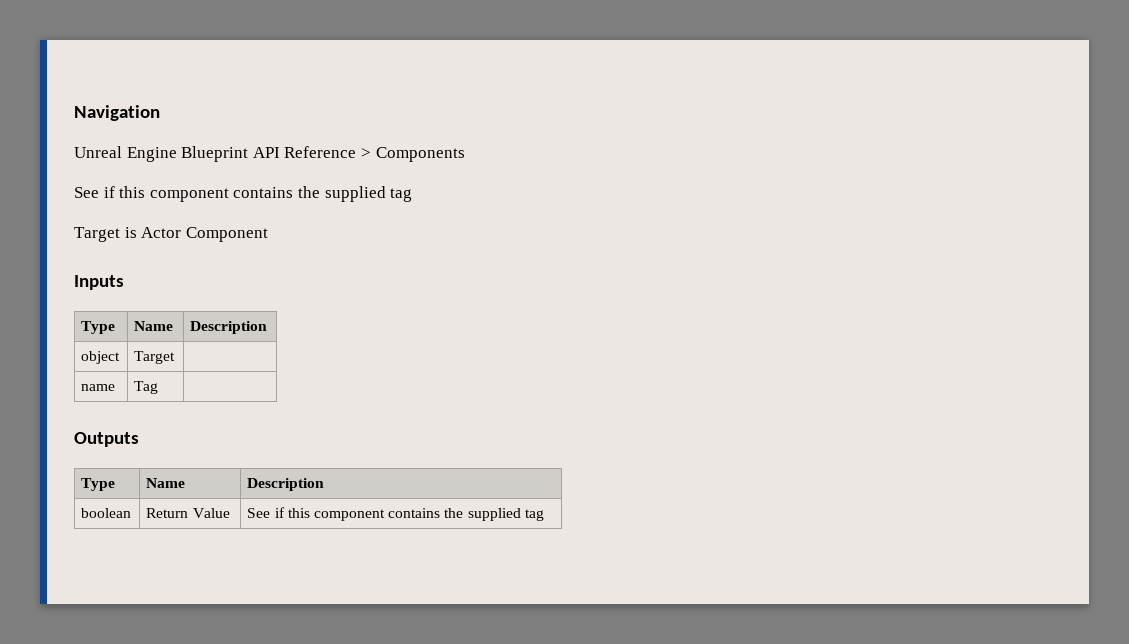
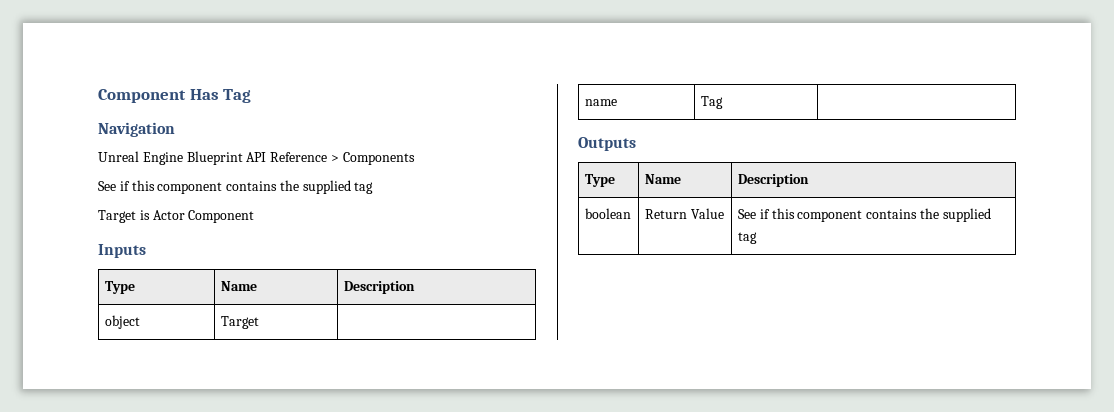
+ Component Has Tag

